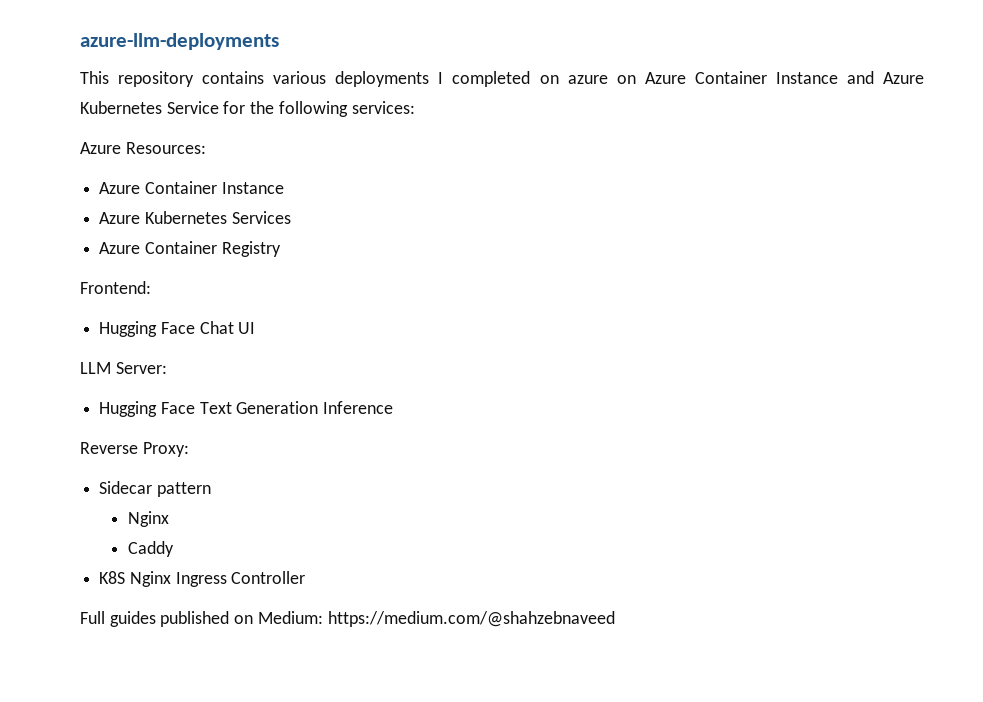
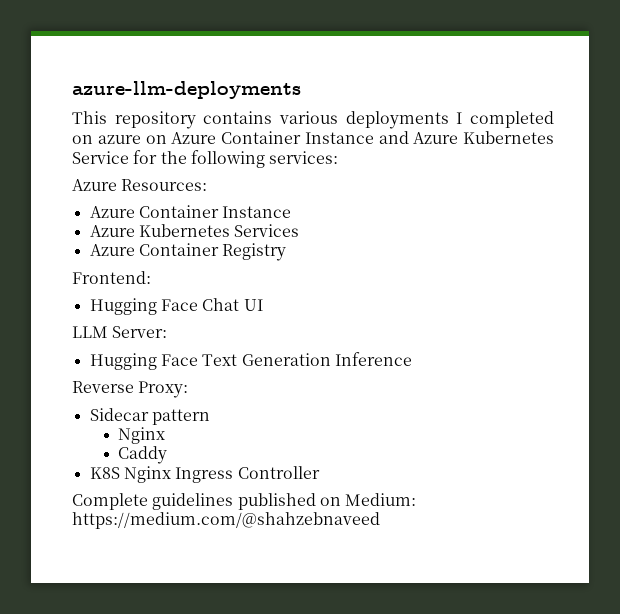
- Full guides published on Medium: https://medium.com/@shahzebnaveed
+ Complete guidelines published on Medium: https://medium.com/@shahzebnaveed

